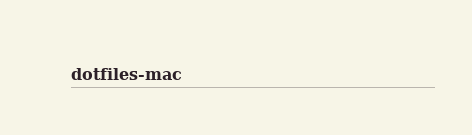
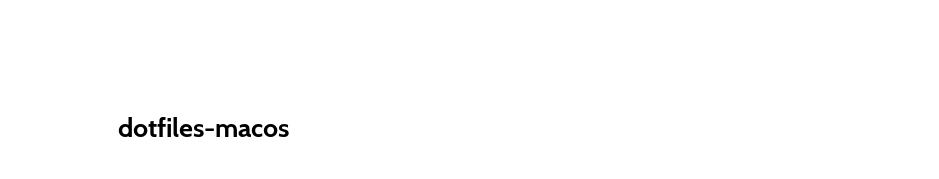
- dotfiles-mac
+ dotfiles-macos

